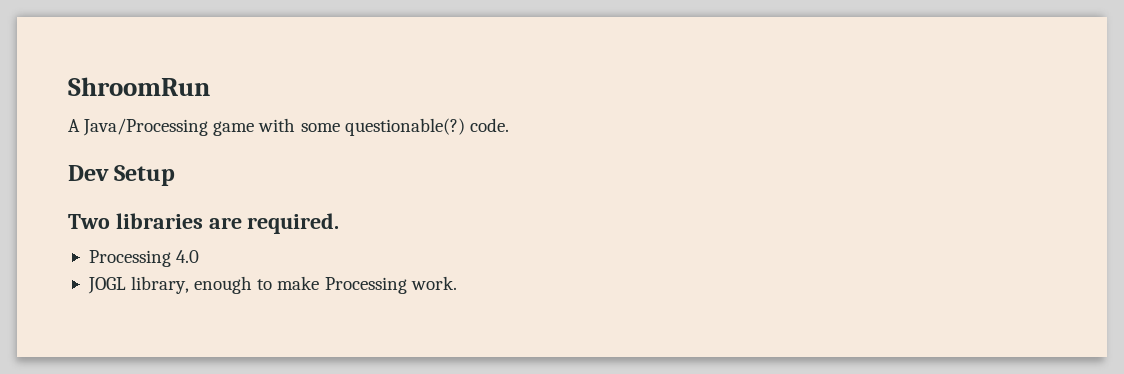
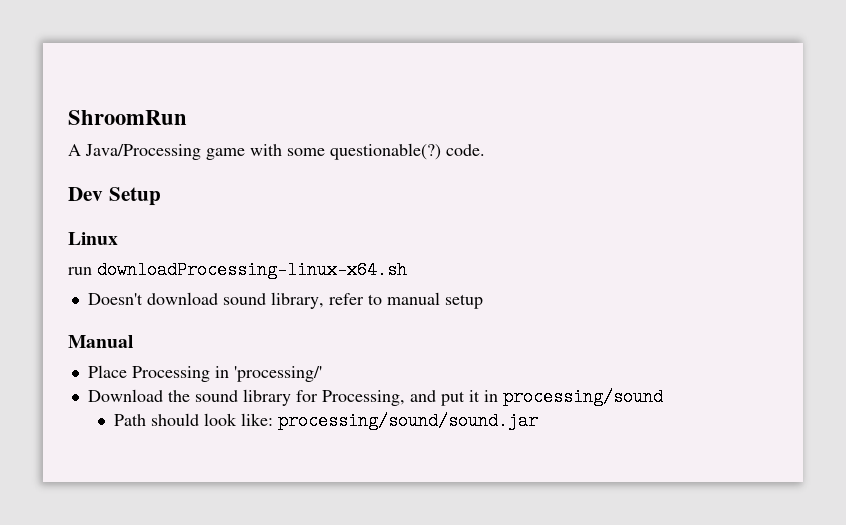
- Two libraries are required.
- Processing 4.0
- JOGL library, enough to make Processing work.
+ Linux
+ run downloadProcessing-linux-x64.sh
+ Doesn't download sound library, refer to manual setup
+ Manual
+ Place Processing in 'processing/'
+ Download the sound library for Processing, and put it in processing/sound
+ Path should look like: processing/sound/sound.jar

